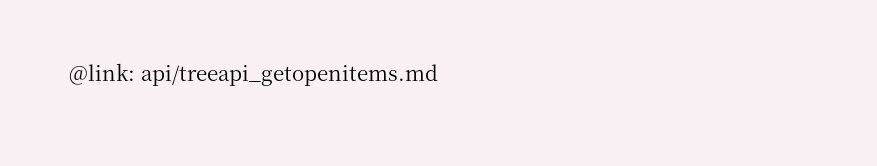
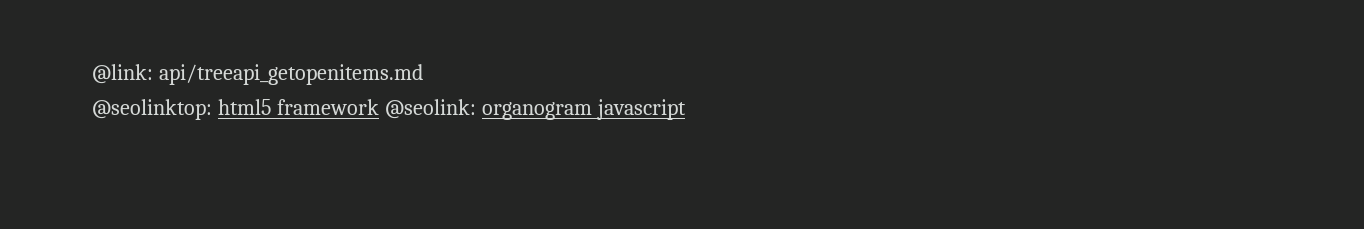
+ @seolinktop: html5 framework @seolink: organogram javascript

